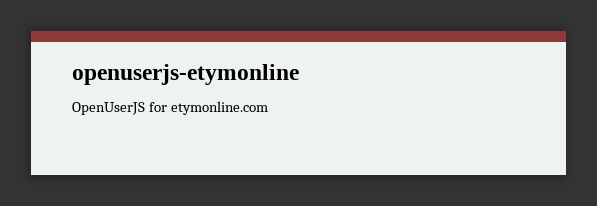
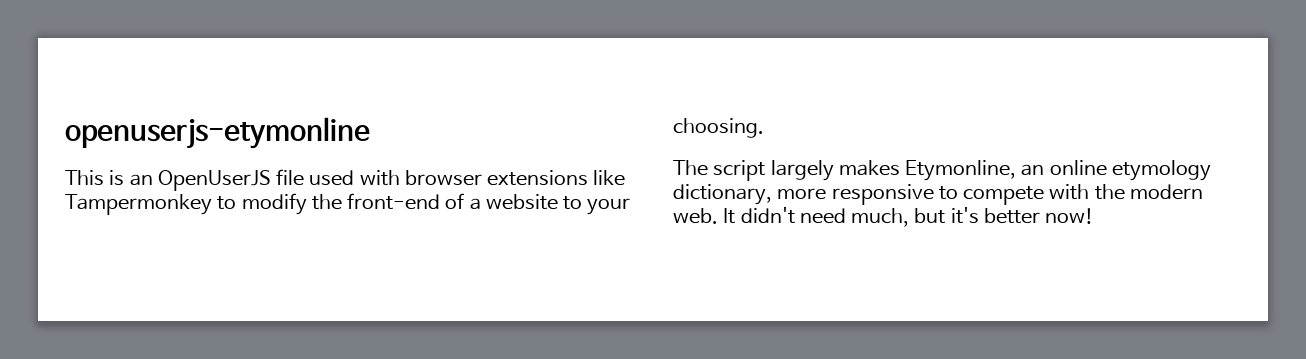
- OpenUserJS for etymonline.com
+ This is an OpenUserJS file used with browser extensions like Tampermonkey to modify the front-end of a website to your choosing.
+ The script largely makes Etymonline, an online etymology dictionary, more responsive to compete with the modern web. It didn't need much, but it's better now!

